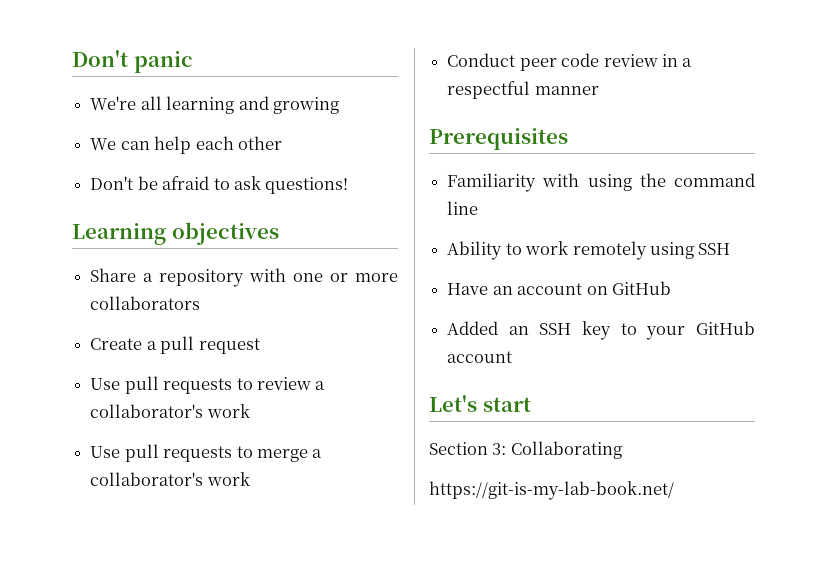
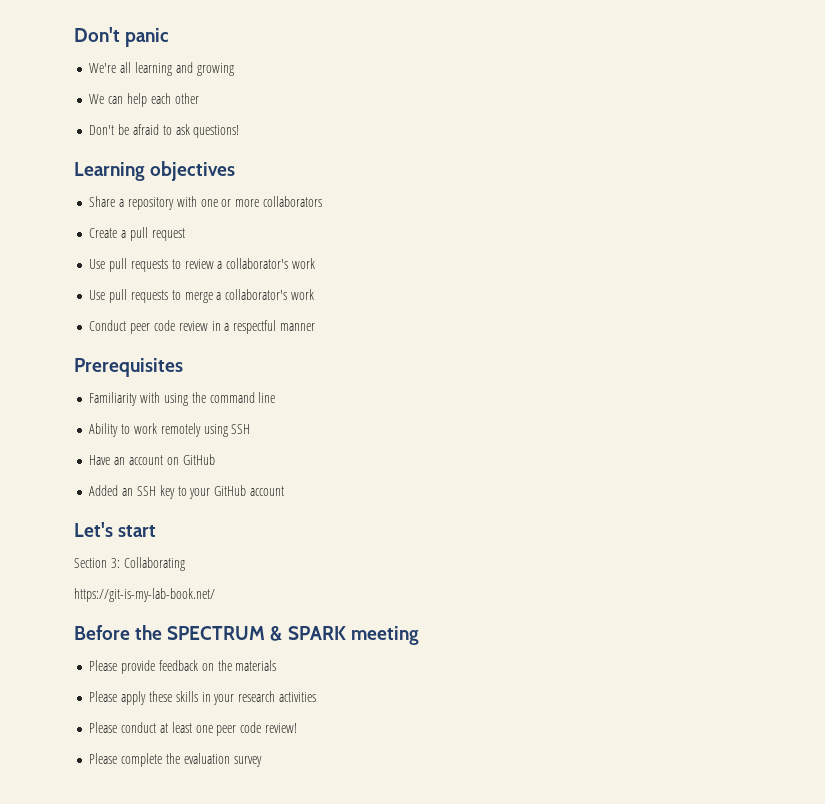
+ Before the SPECTRUM & SPARK meeting
+ Please provide feedback on the materials
+ Please apply these skills in your research activities
+ Please conduct at least one peer code review!
+ Please complete the evaluation survey

